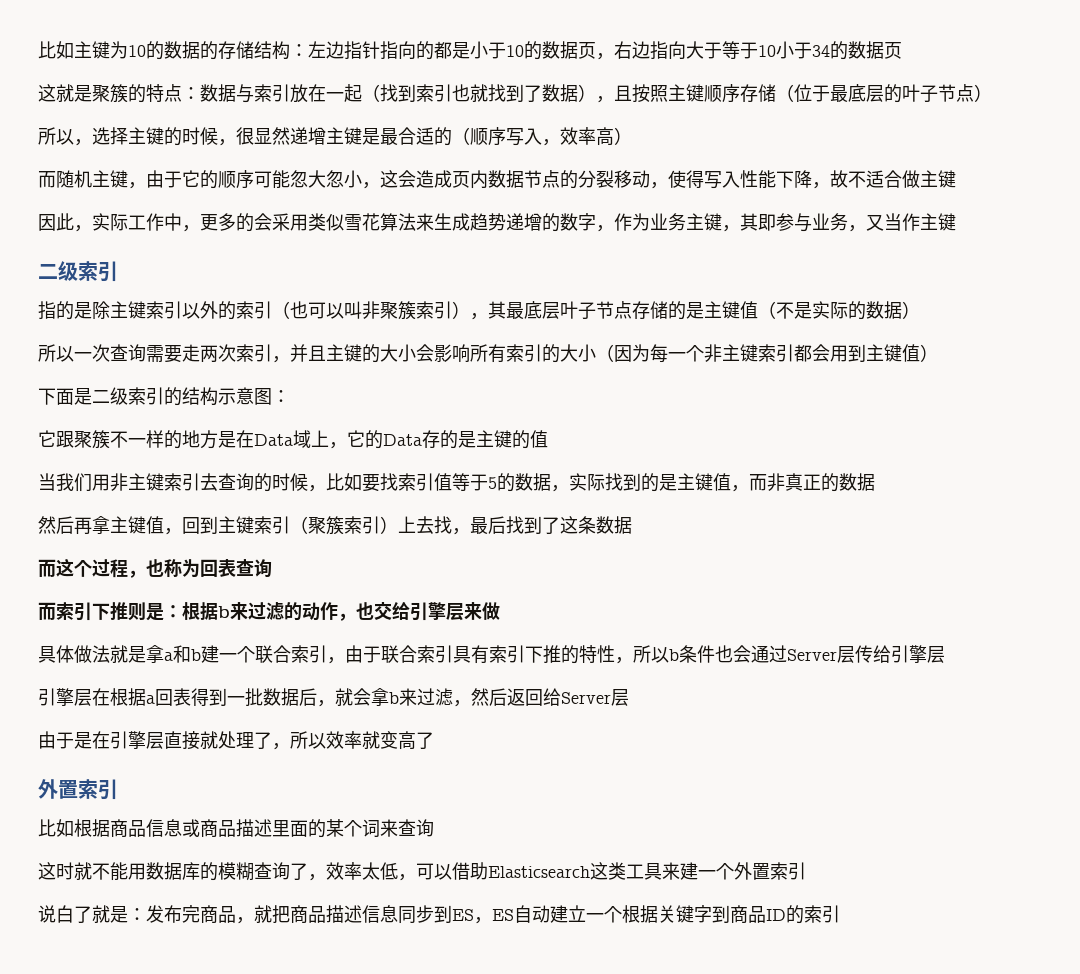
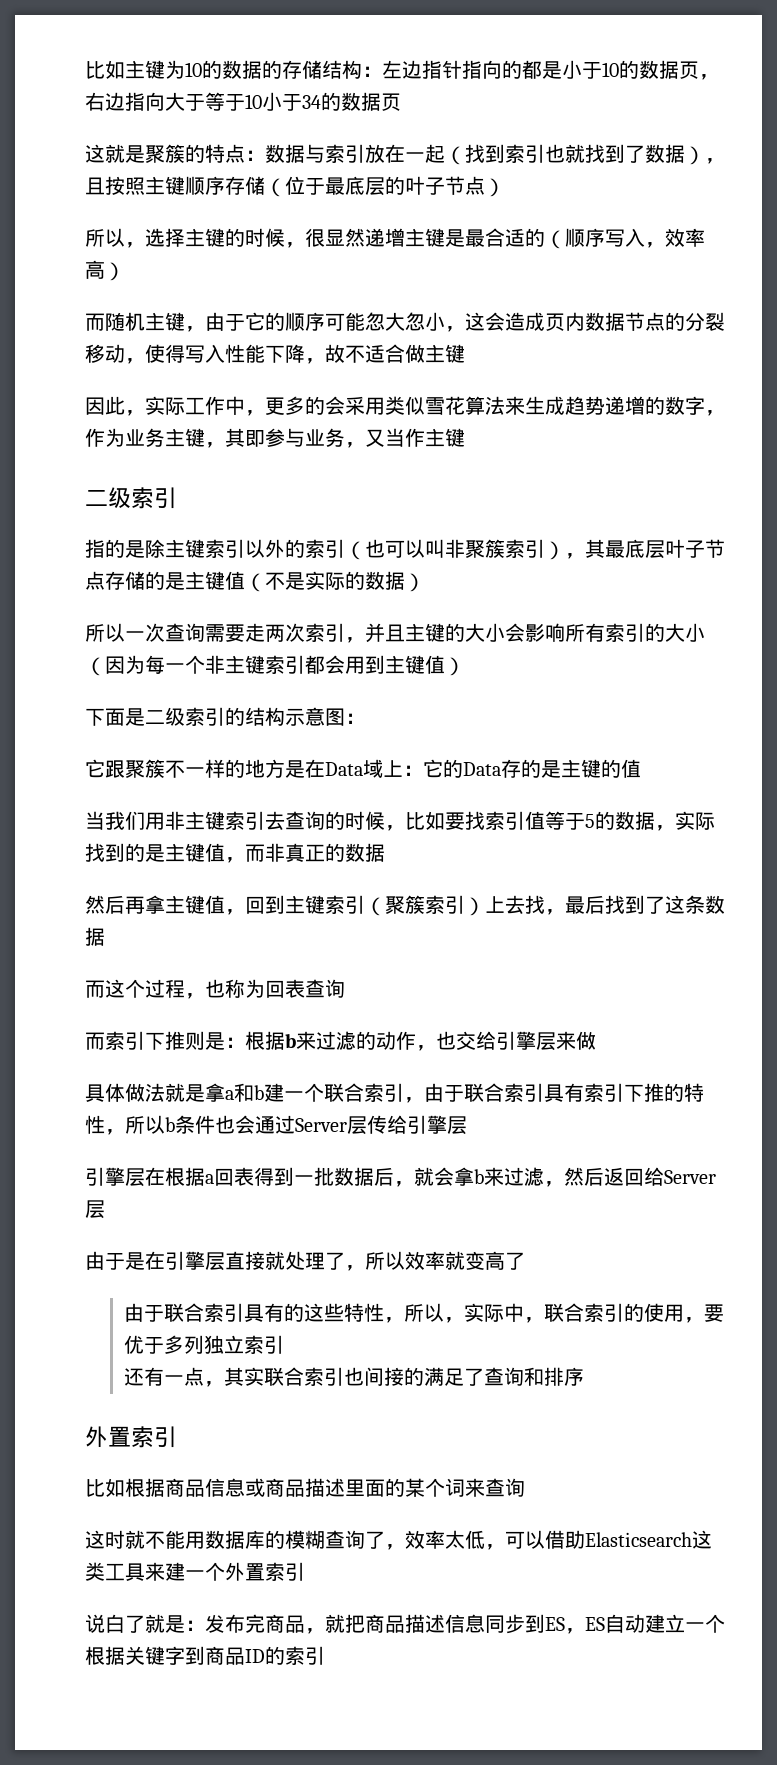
- 它跟聚簇不一样的地方是在Data域上，它的Data存的是主键的值
+ 它跟聚簇不一样的地方是在Data域上：它的Data存的是主键的值
+ 由于联合索引具有的这些特性，所以，实际中，联合索引的使用，要优于多列独立索引
+ 还有一点，其实联合索引也间接的满足了查询和排序

